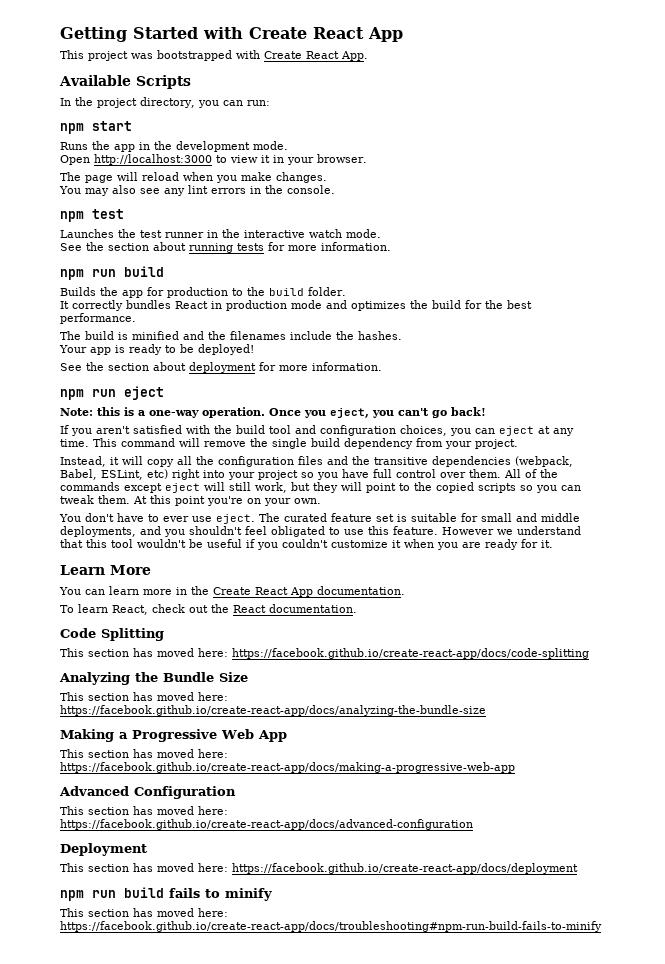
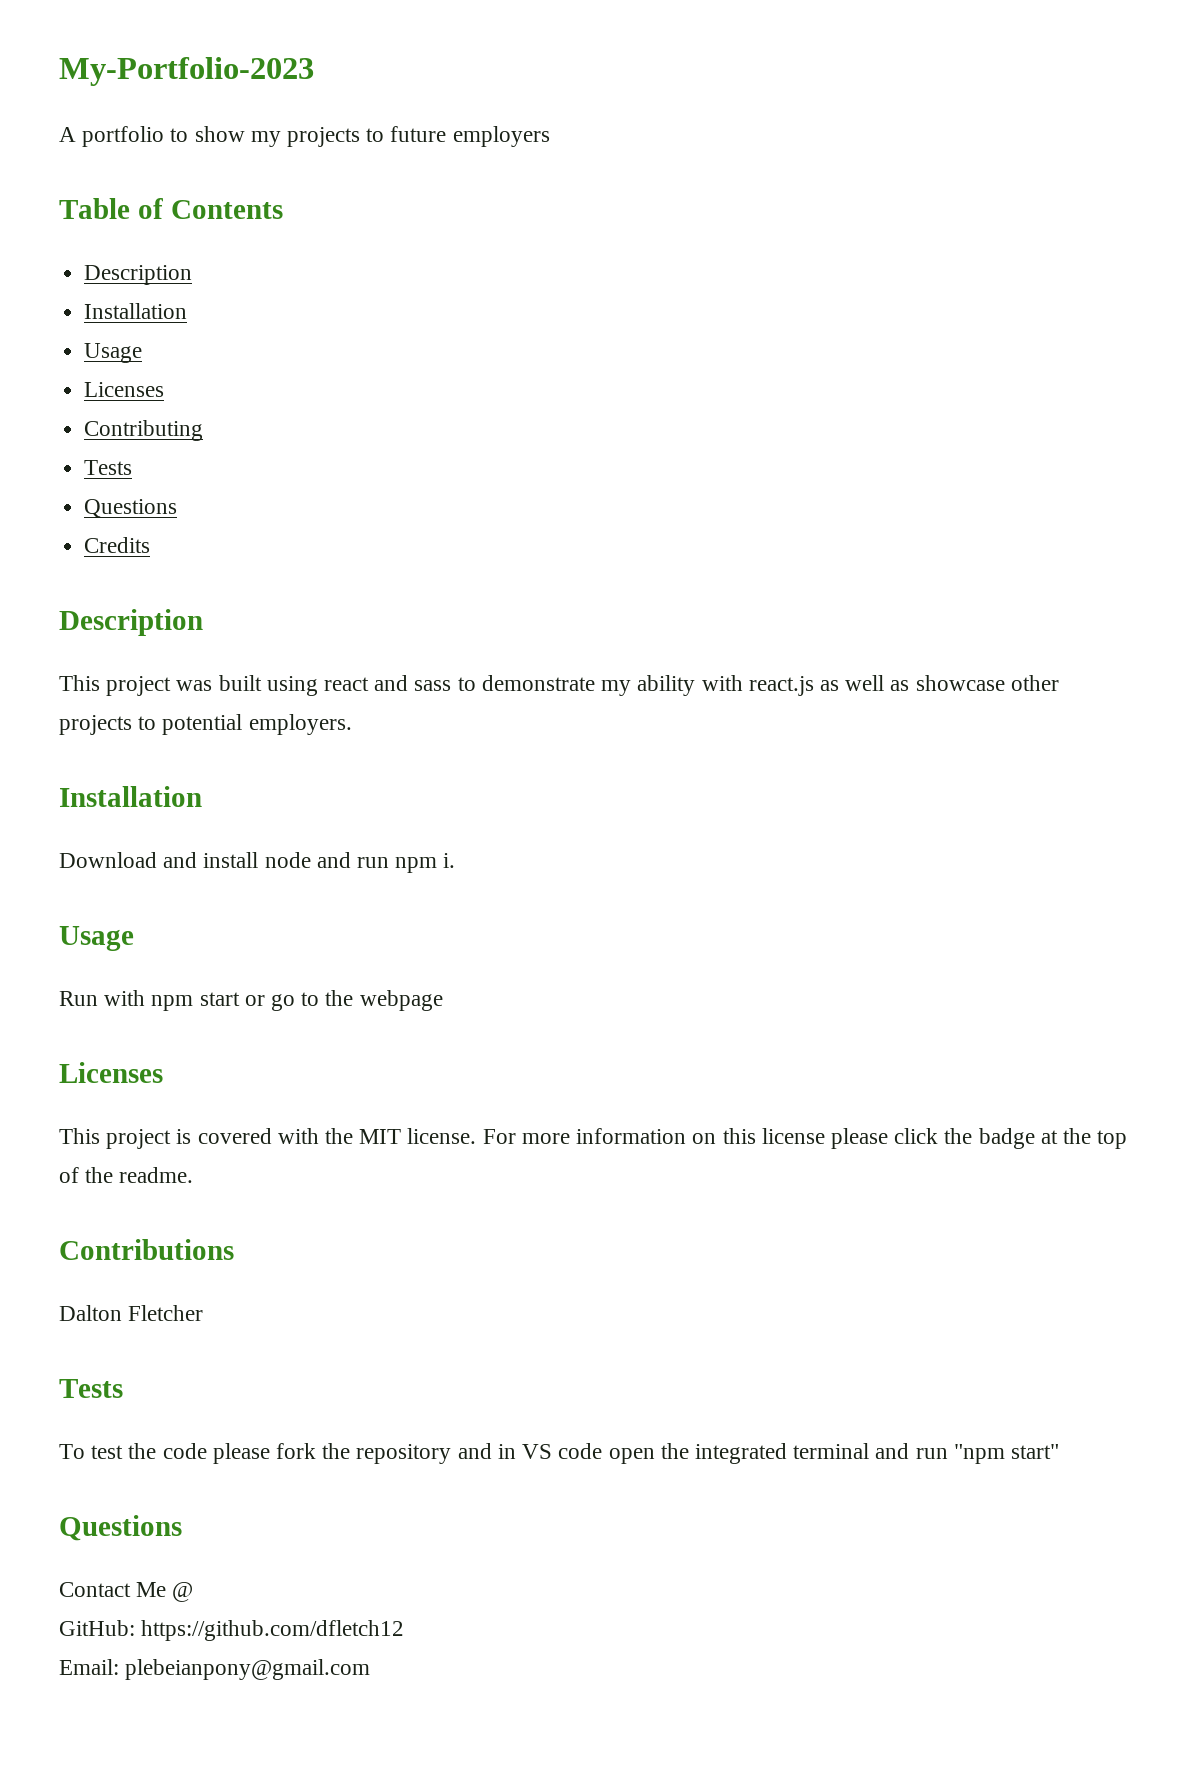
- Getting Started with Create React App
- This project was bootstrapped with Create React App.
- Available Scripts
- In the project directory, you can run:
- npm start
- Runs the app in the development mode.
- Open http://localhost:3000 to view it in your browser.
- The page will reload when you make changes.
- You may also see any lint errors in the console.
- npm test
- Launches the test runner in the interactive watch mode.
- See the section about running tests for more information.
- npm run build
- Builds the app for production to the build folder.
- It correctly bundles React in production mode and optimizes the build for the best performance.
- The build is minified and the filenames include the hashes.
- Your app is ready to be deployed!
- See the section about deployment for more information.
- npm run eject
- Note: this is a one-way operation. Once you eject, you can't go back!
- If you aren't satisfied with the build tool and configuration choices, you can eject at any time. This command will remove the single build dependency from your project.
- Instead, it will copy all the configuration files and the transitive dependencies (webpack, Babel, ESLint, etc) right into your project so you have full control over them. All of the commands except eject will still work, but they will point to the copied scripts so you can tweak them. At this point you're on your own.
- You don't have to ever use eject. The curated feature set is suitable for small and middle deployments, and you shouldn't feel obligated to use this feature. However we understand that this tool wouldn't be useful if you couldn't customize it when you are ready for it.
- Learn More
- You can learn more in the Create React App documentation.
- To learn React, check out the React documentation.
- Code Splitting
- This section has moved here: https://facebook.github.io/create-react-app/docs/code-splitting
- Analyzing the Bundle Size
- This section has moved here: https://facebook.github.io/create-react-app/docs/analyzing-the-bundle-size
- Making a Progressive Web App
- This section has moved here: https://facebook.github.io/create-react-app/docs/making-a-progressive-web-app
- Advanced Configuration
- This section has moved here: https://facebook.github.io/create-react-app/docs/advanced-configuration
- Deployment
- This section has moved here: https://facebook.github.io/create-react-app/docs/deployment
- npm run build fails to minify
- This section has moved here: https://facebook.github.io/create-react-app/docs/troubleshooting#npm-run-build-fails-to-minify
+ My-Portfolio-2023
+ A portfolio to show my projects to future employers
+ Table of Contents
+ Description
+ Installation
+ Usage
+ Licenses
+ Contributing
+ Tests
+ Questions
+ Credits
+ Description
+ This project was built using react and sass to demonstrate my ability with react.js as well as showcase other projects to potential employers.
+ Installation
+ Download and install node and run npm i.
+ Usage
+ Run with npm start or go to the webpage
+ Licenses
+ This project is covered with the MIT license. For more information on this license please click the badge at the top of the readme.
+ Contributions
+ Dalton Fletcher
+ Tests
+ To test the code please fork the repository and in VS code open the integrated terminal and run "npm start"
+ Questions
+ Contact Me @
+ GitHub: https://github.com/dfletch12
+ Email: plebeianpony@gmail.com

